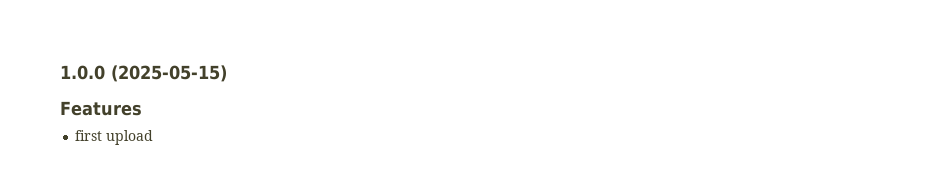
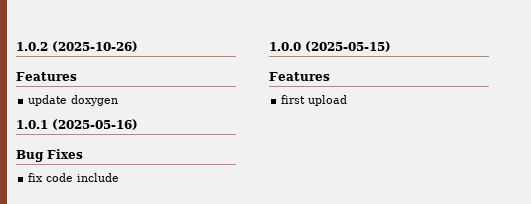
+ 1.0.2 (2025-10-26)
+ Features
+ update doxygen
+ 1.0.1 (2025-05-16)
+ Bug Fixes
+ fix code include

